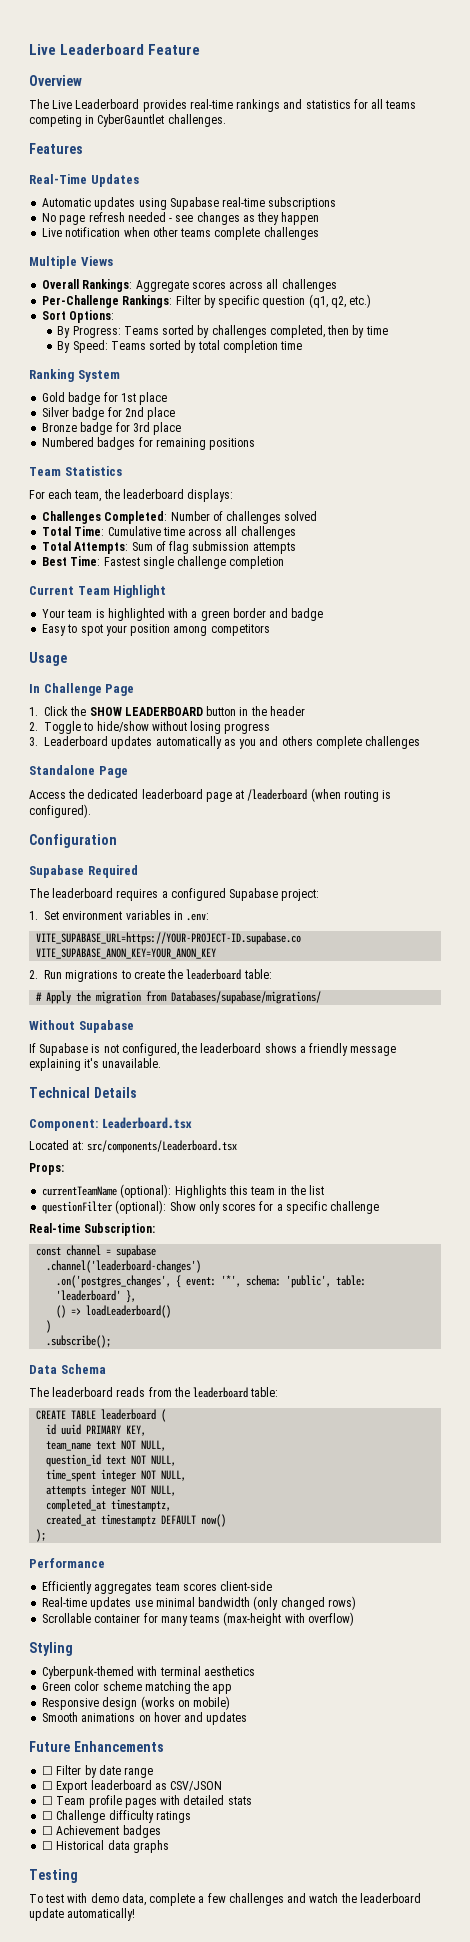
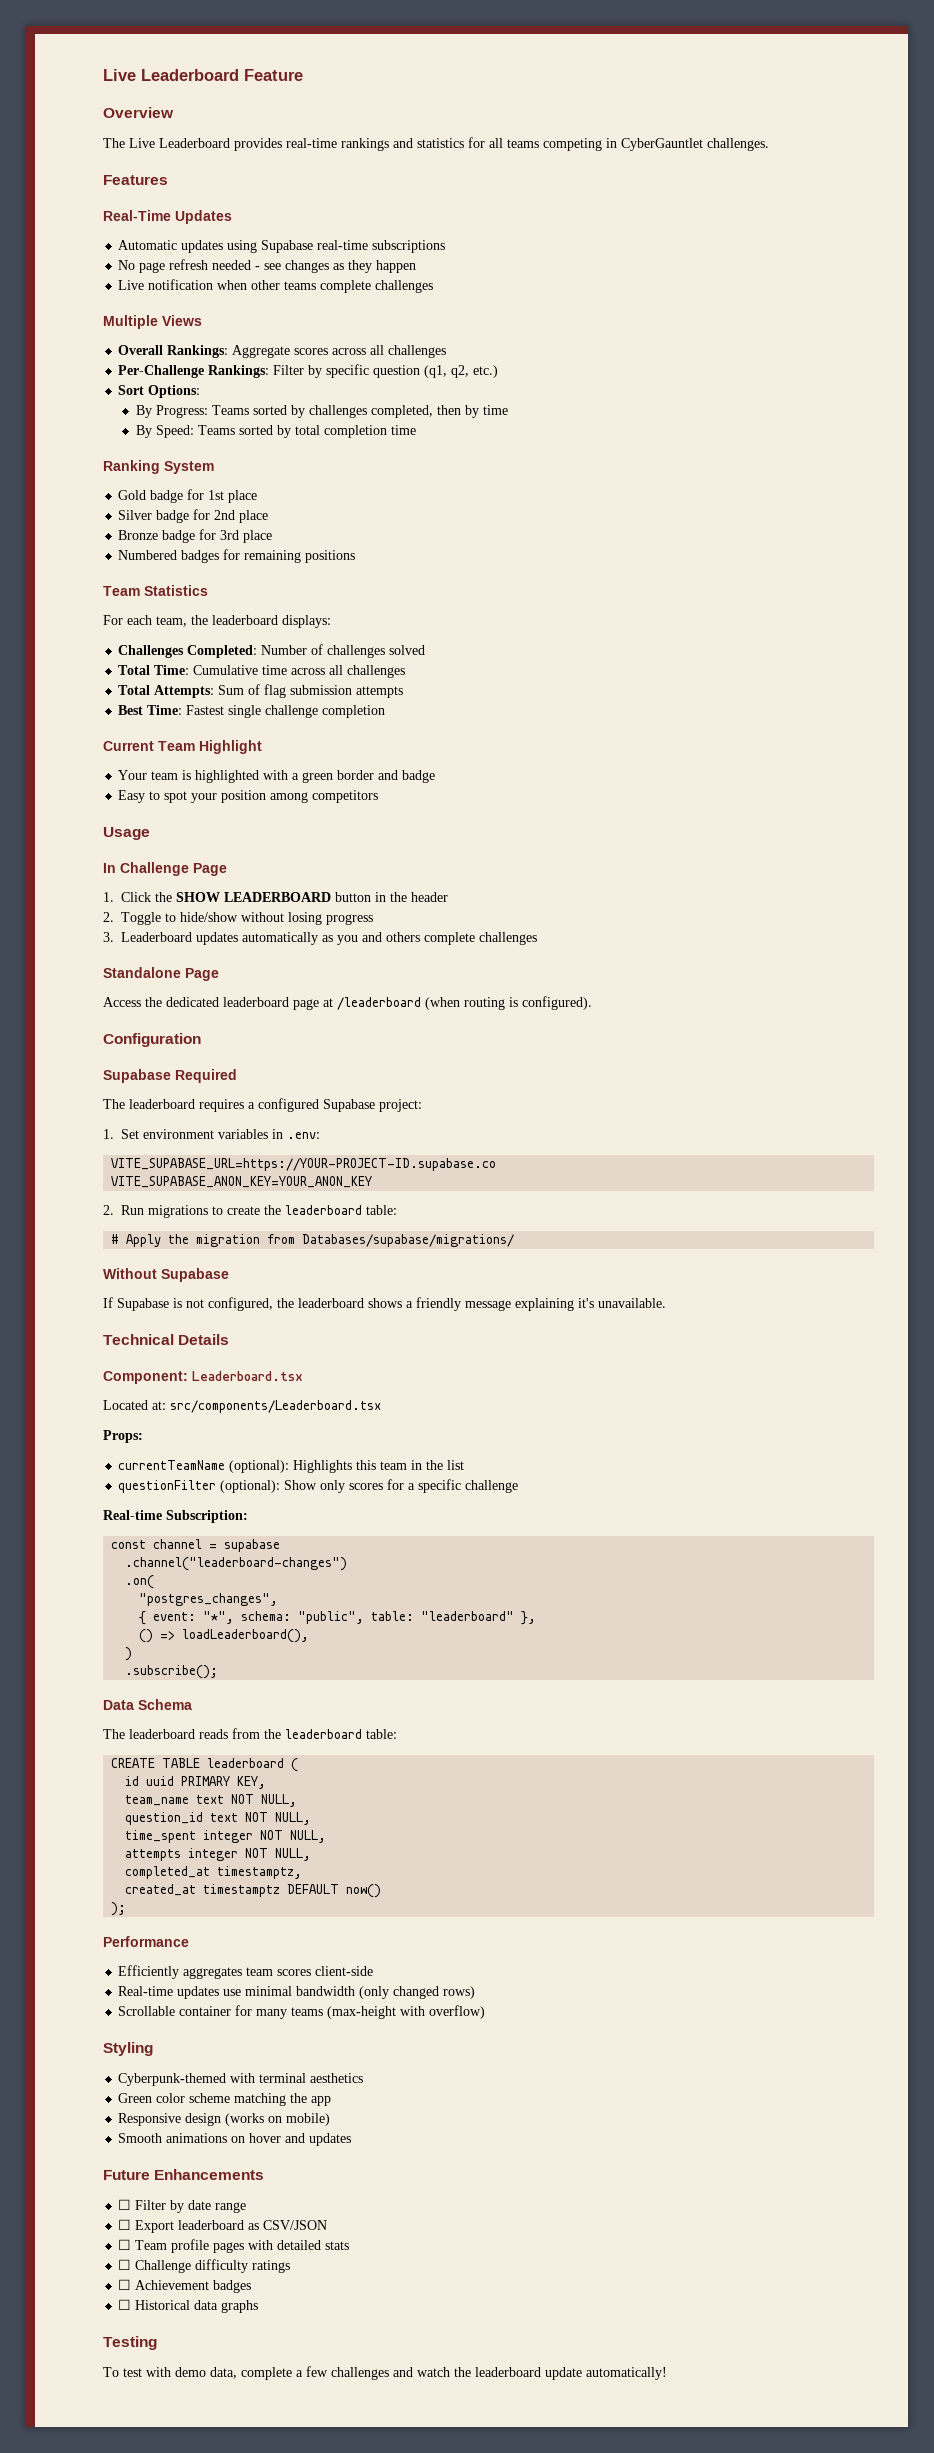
- .channel('leaderboard-changes')
- .on('postgres_changes', { event: '*', schema: 'public', table: 'leaderboard' },
+ .channel("leaderboard-changes")
+ .on(
+ "postgres_changes",
+ { event: "*", schema: "public", table: "leaderboard" },
- () => loadLeaderboard()
+ () => loadLeaderboard(),

